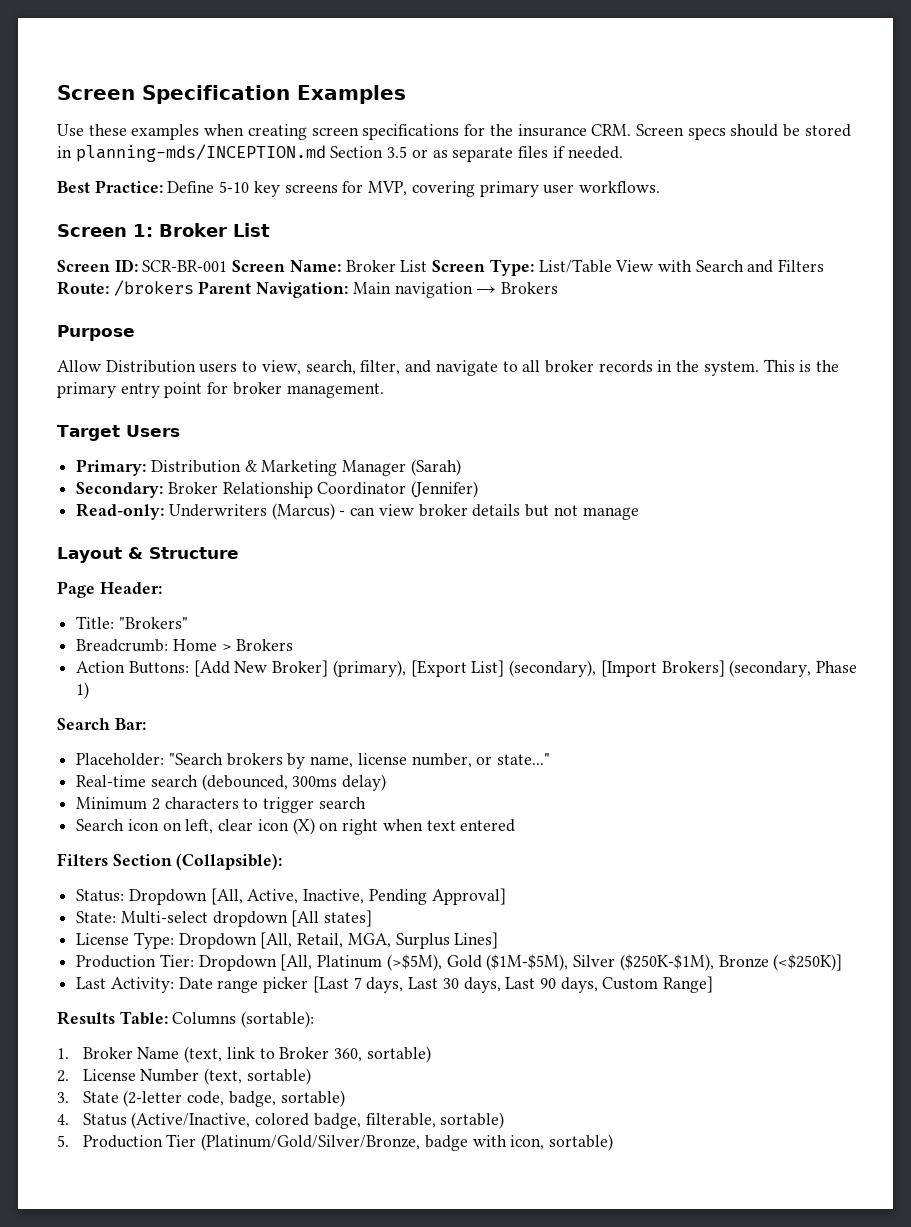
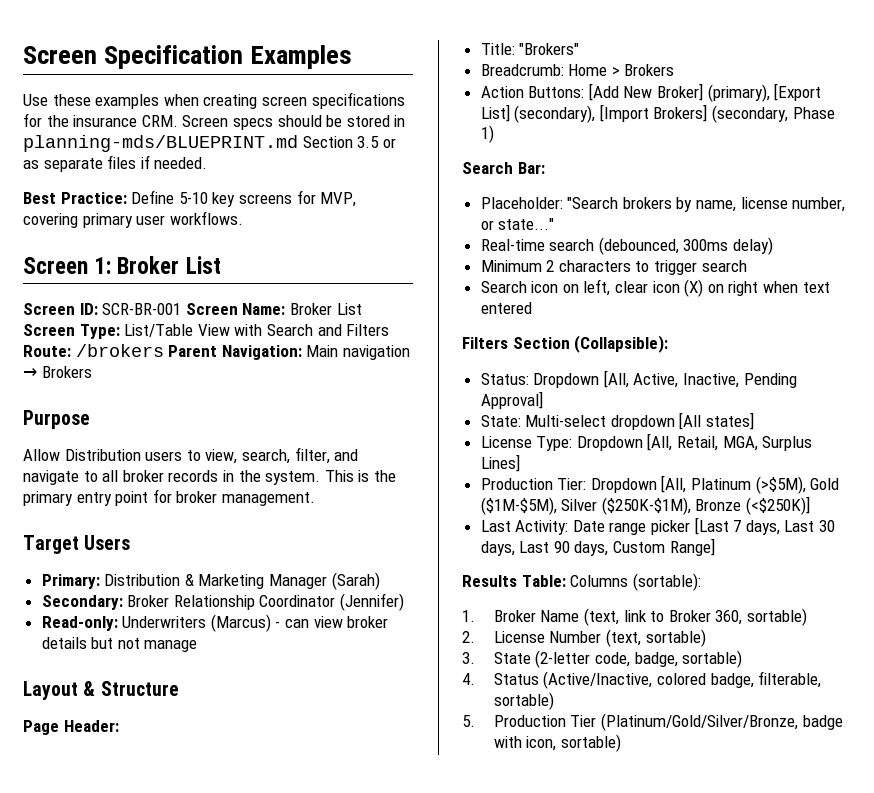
- Use these examples when creating screen specifications for the insurance CRM. Screen specs should be stored in planning-mds/INCEPTION.md Section 3.5 or as separate files if needed.
+ Use these examples when creating screen specifications for the insurance CRM. Screen specs should be stored in planning-mds/BLUEPRINT.md Section 3.5 or as separate files if needed.

